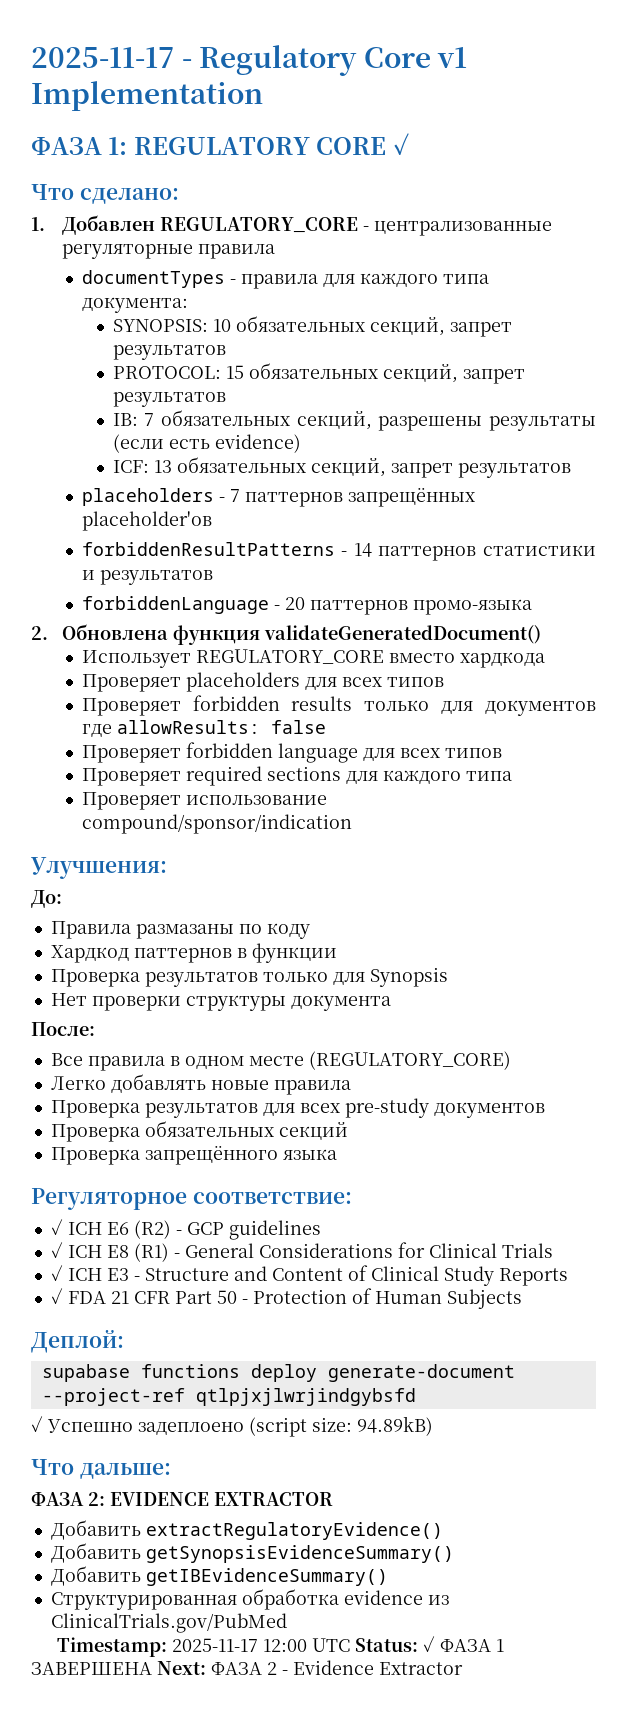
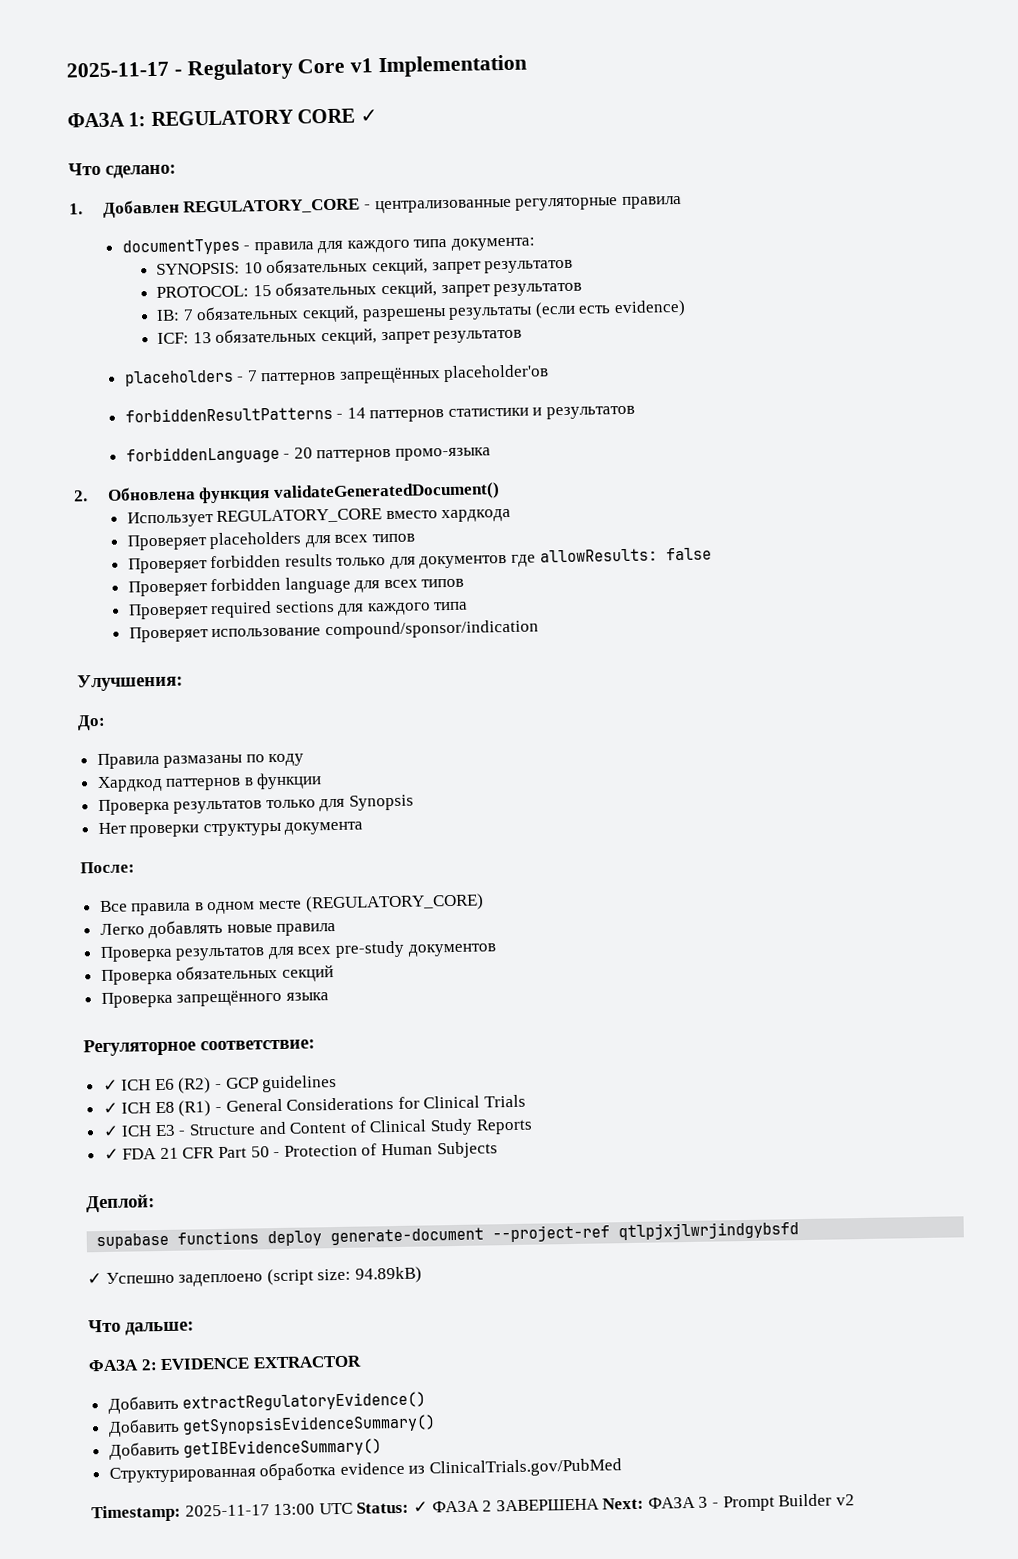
- Timestamp: 2025-11-17 12:00 UTC Status: ✓ ФАЗА 1 ЗАВЕРШЕНА Next: ФАЗА 2 - Evidence Extractor
+ Timestamp: 2025-11-17 13:00 UTC Status: ✓ ФАЗА 2 ЗАВЕРШЕНА Next: ФАЗА 3 - Prompt Builder v2

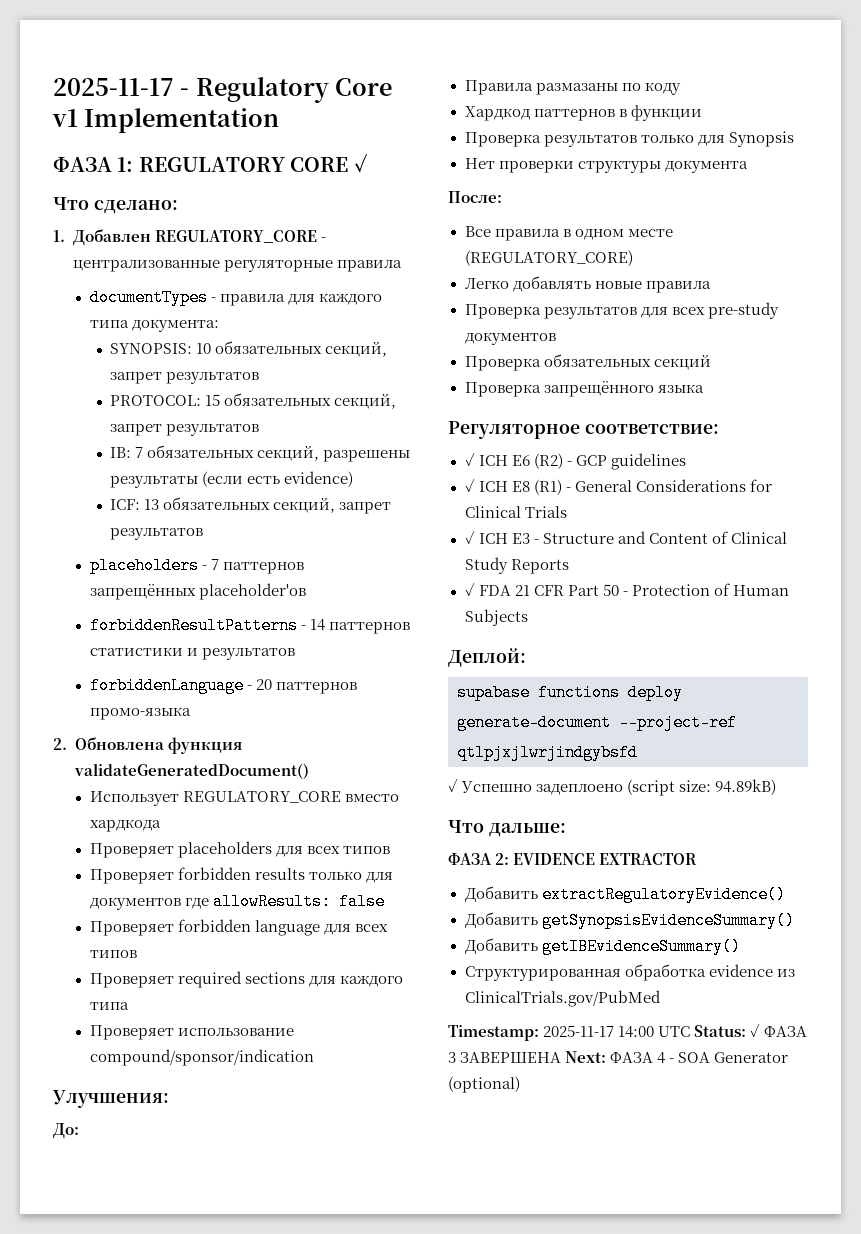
- Timestamp: 2025-11-17 13:00 UTC Status: ✓ ФАЗА 2 ЗАВЕРШЕНА Next: ФАЗА 3 - Prompt Builder v2
+ Timestamp: 2025-11-17 14:00 UTC Status: ✓ ФАЗА 3 ЗАВЕРШЕНА Next: ФАЗА 4 - SOA Generator (optional)

